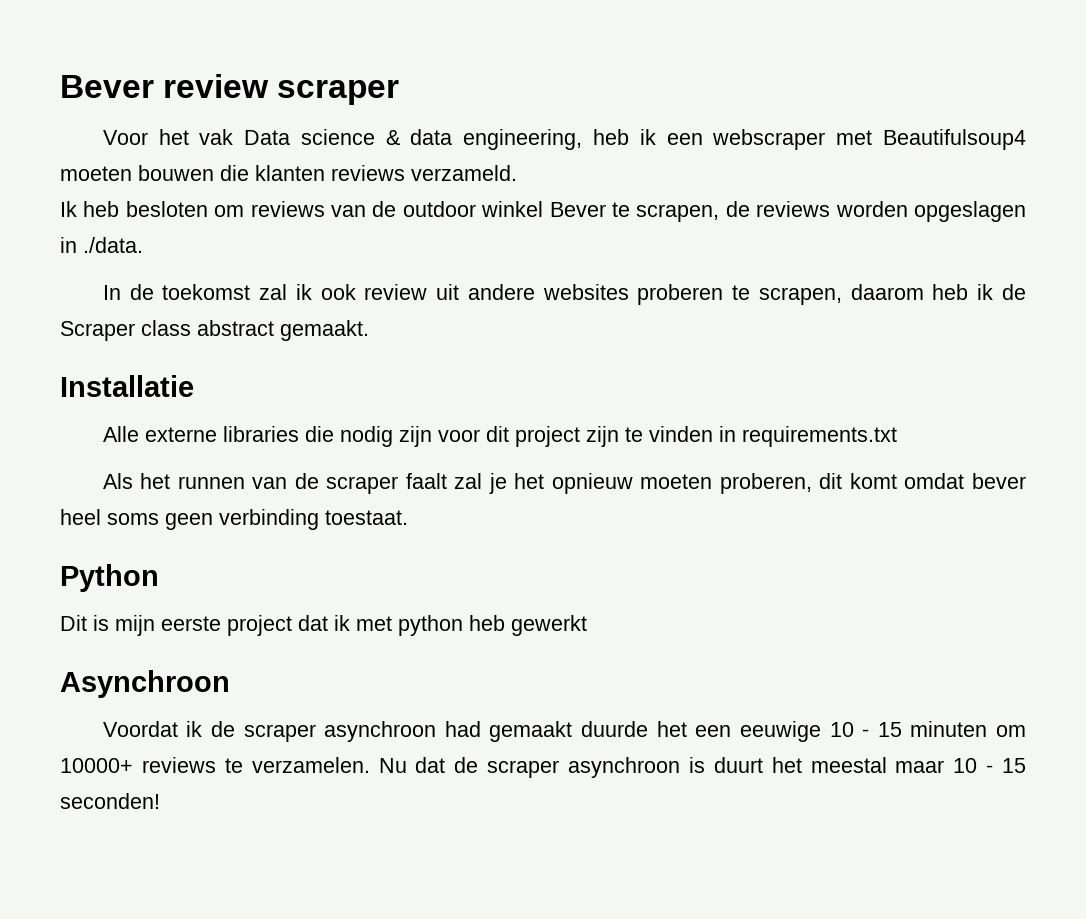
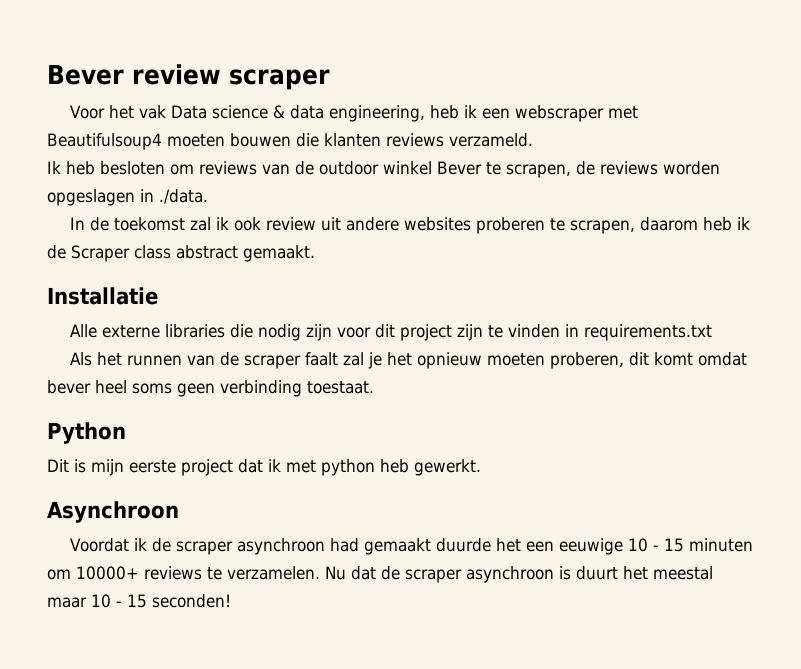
- Dit is mijn eerste project dat ik met python heb gewerkt
+ Dit is mijn eerste project dat ik met python heb gewerkt.

